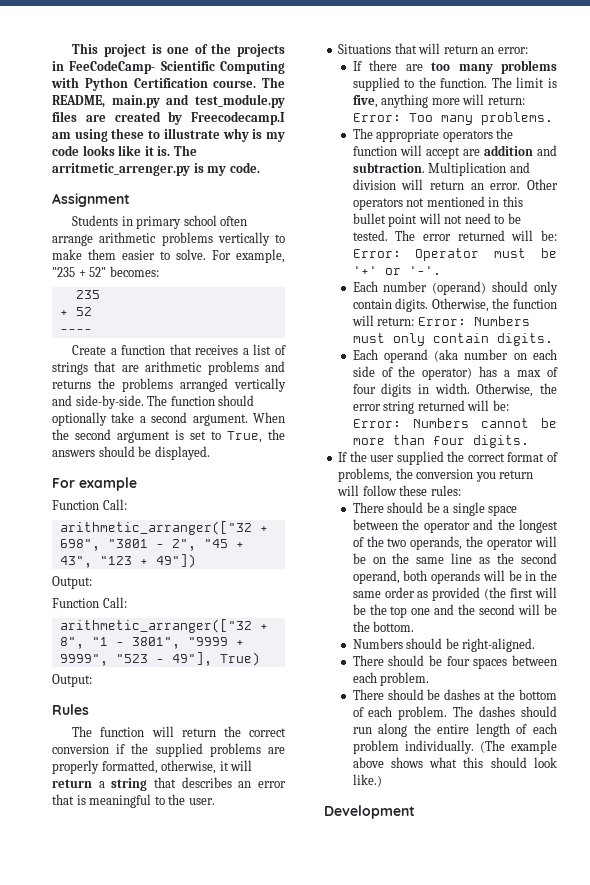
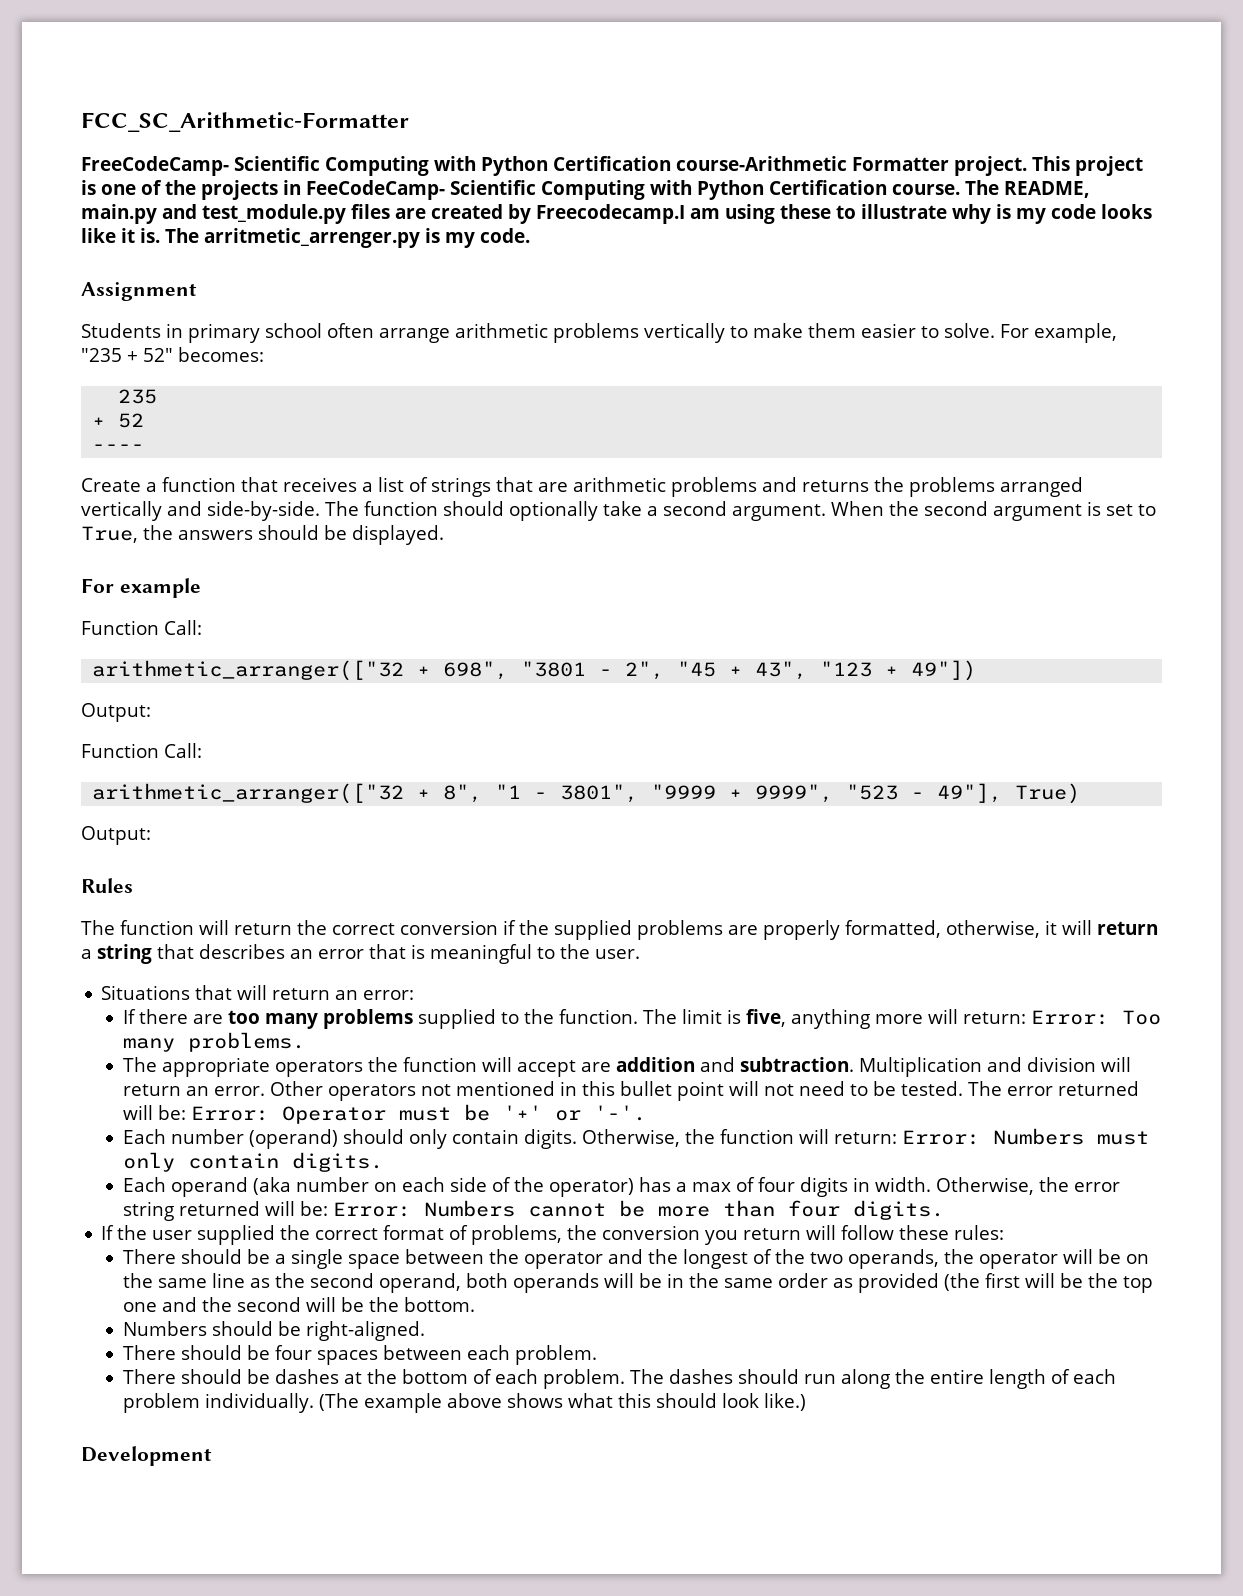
+ FCC_SC_Arithmetic-Formatter
+ FreeCodeCamp- Scientific Computing with Python Certification course-Arithmetic Formatter project.

